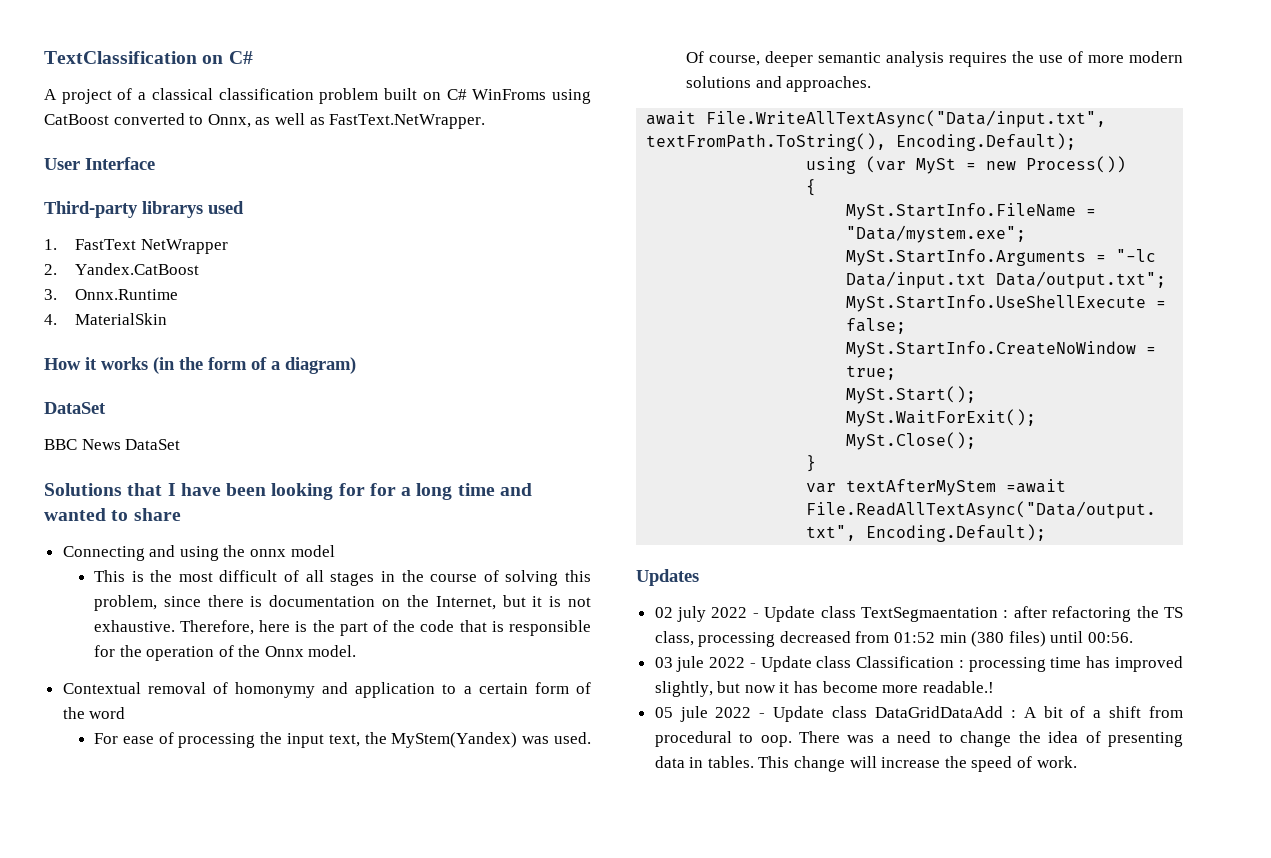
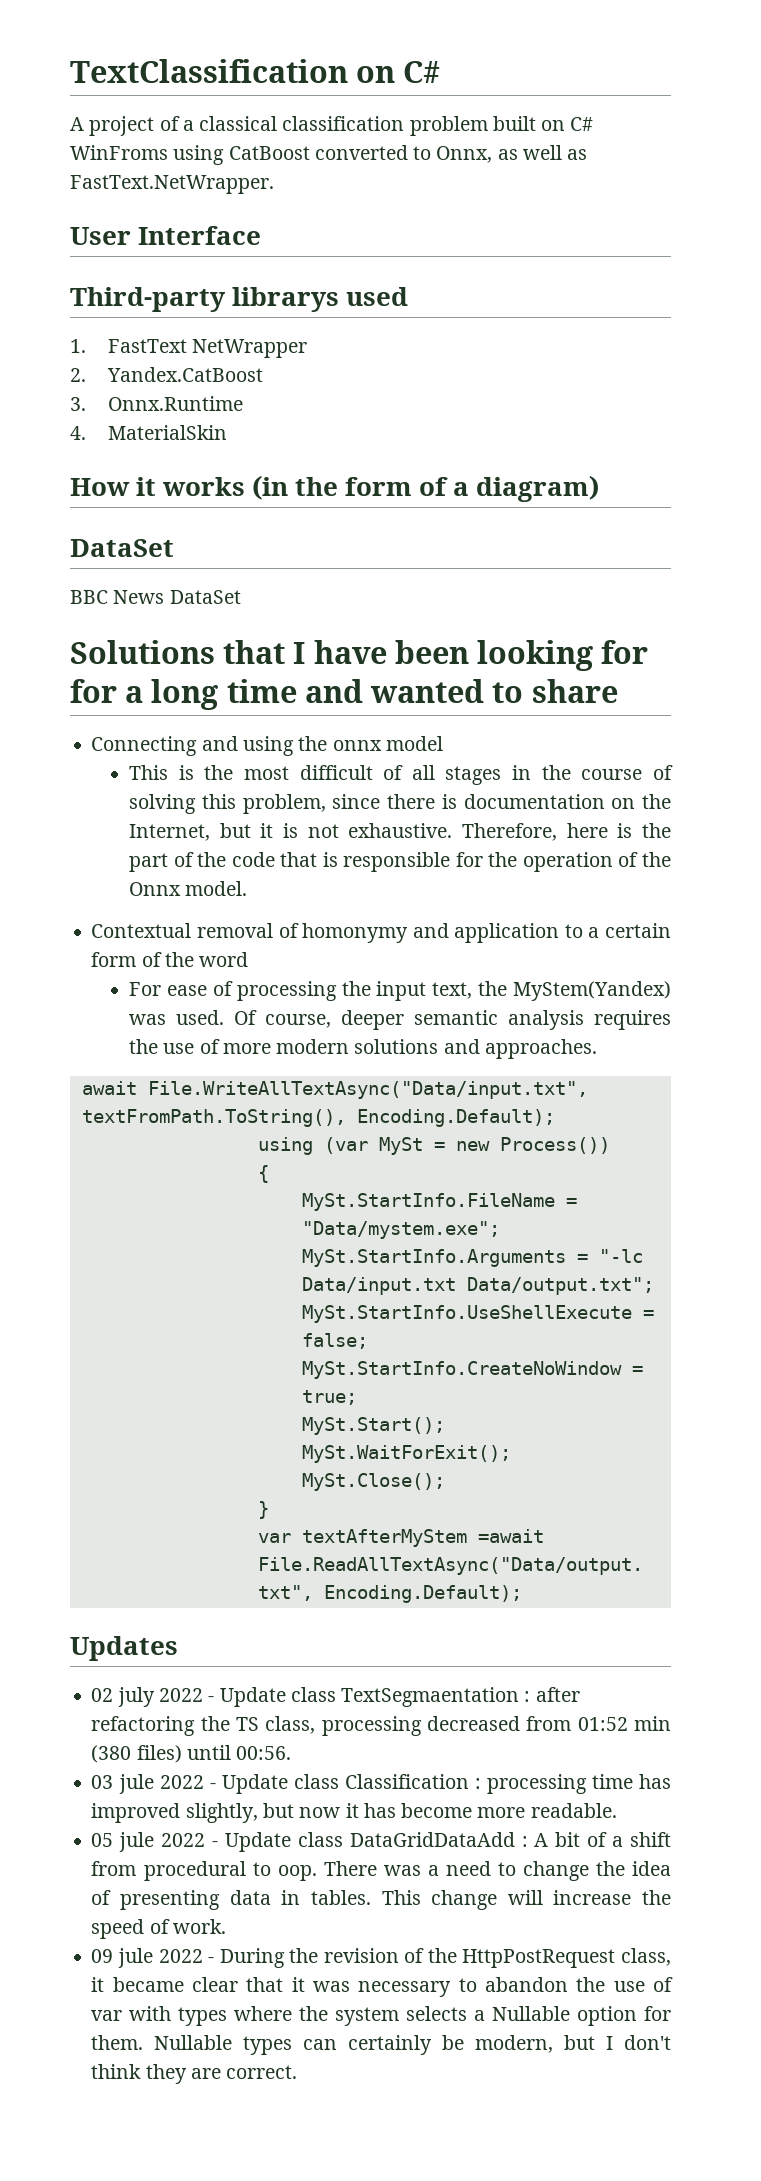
- 03 jule 2022 - Update class Classification : processing time has improved slightly, but now it has become more readable.!
+ 03 jule 2022 - Update class Classification : processing time has improved slightly, but now it has become more readable.
+ 09 jule 2022 - During the revision of the HttpPostRequest class, it became clear that it was necessary to abandon the use of var with types where the system selects a Nullable option for them. Nullable types can certainly be modern, but I don't think they are correct.

